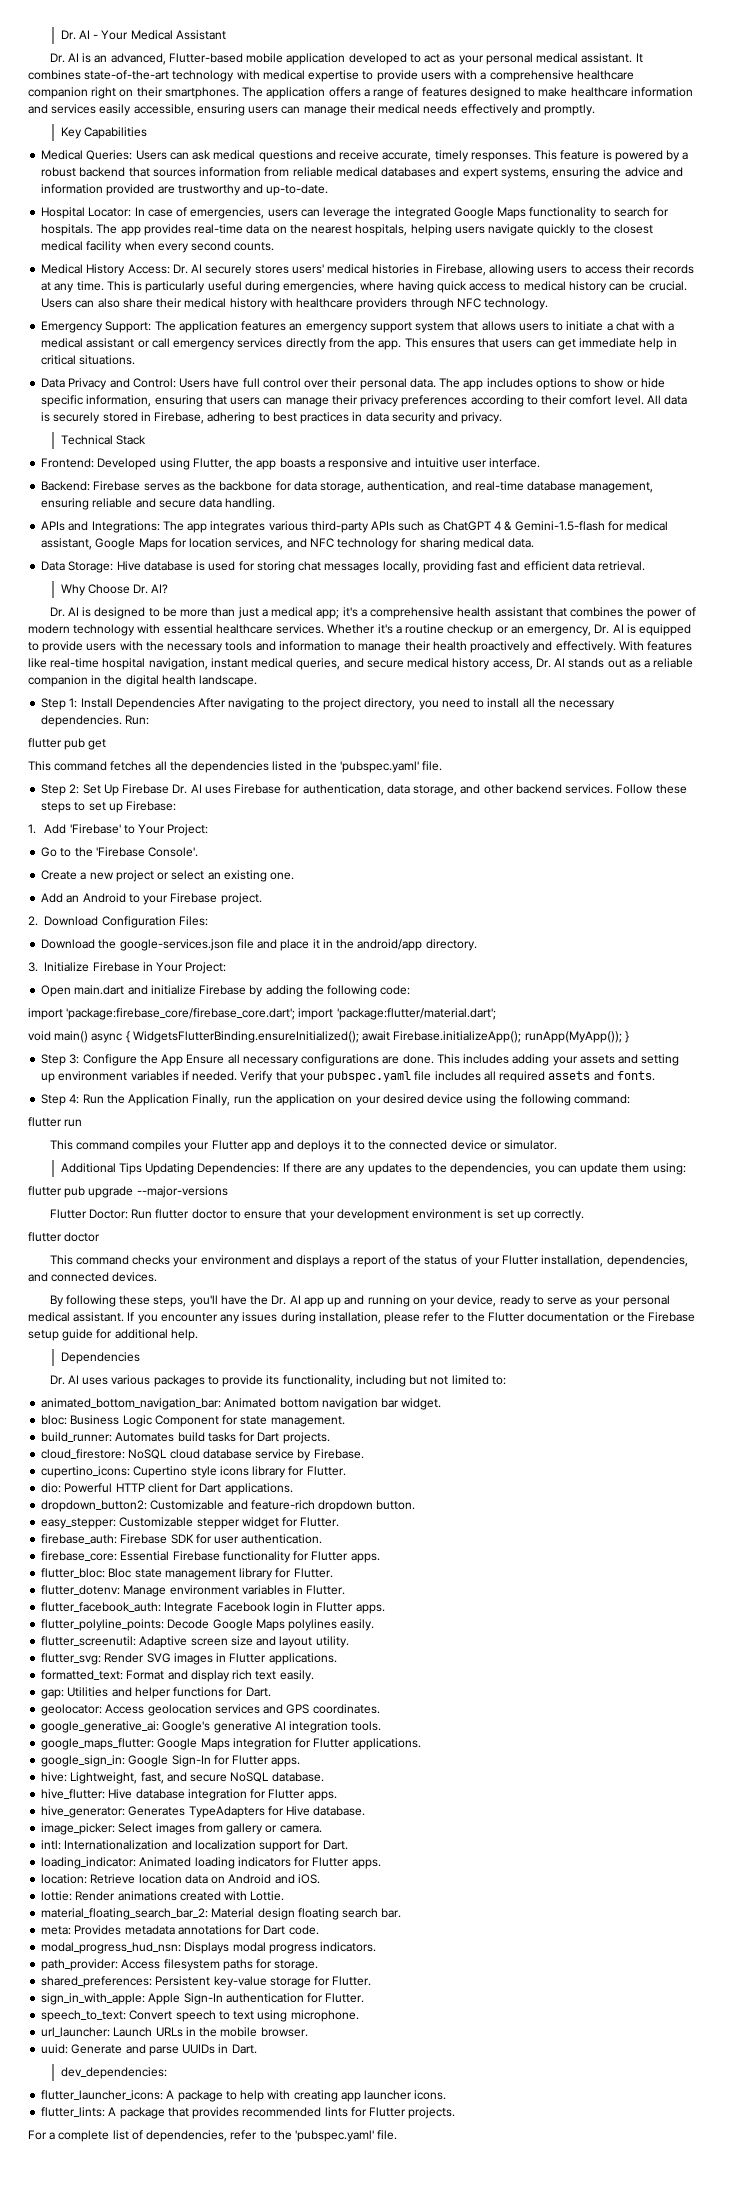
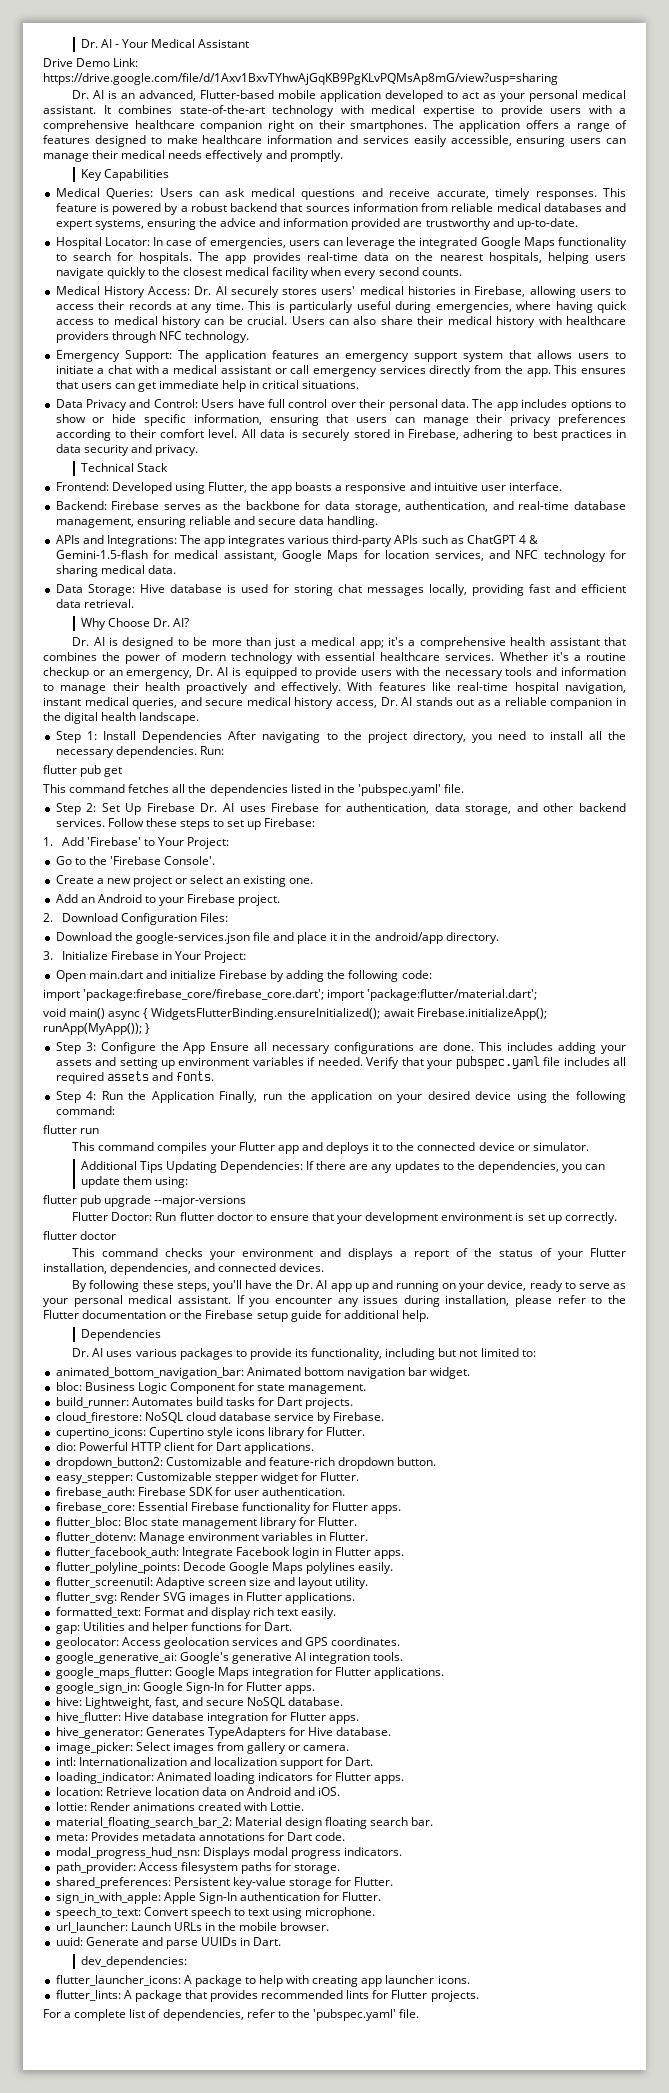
+ Drive Demo Link: https://drive.google.com/file/d/1Axv1BxvTYhwAjGqKB9PgKLvPQMsAp8mG/view?usp=sharing

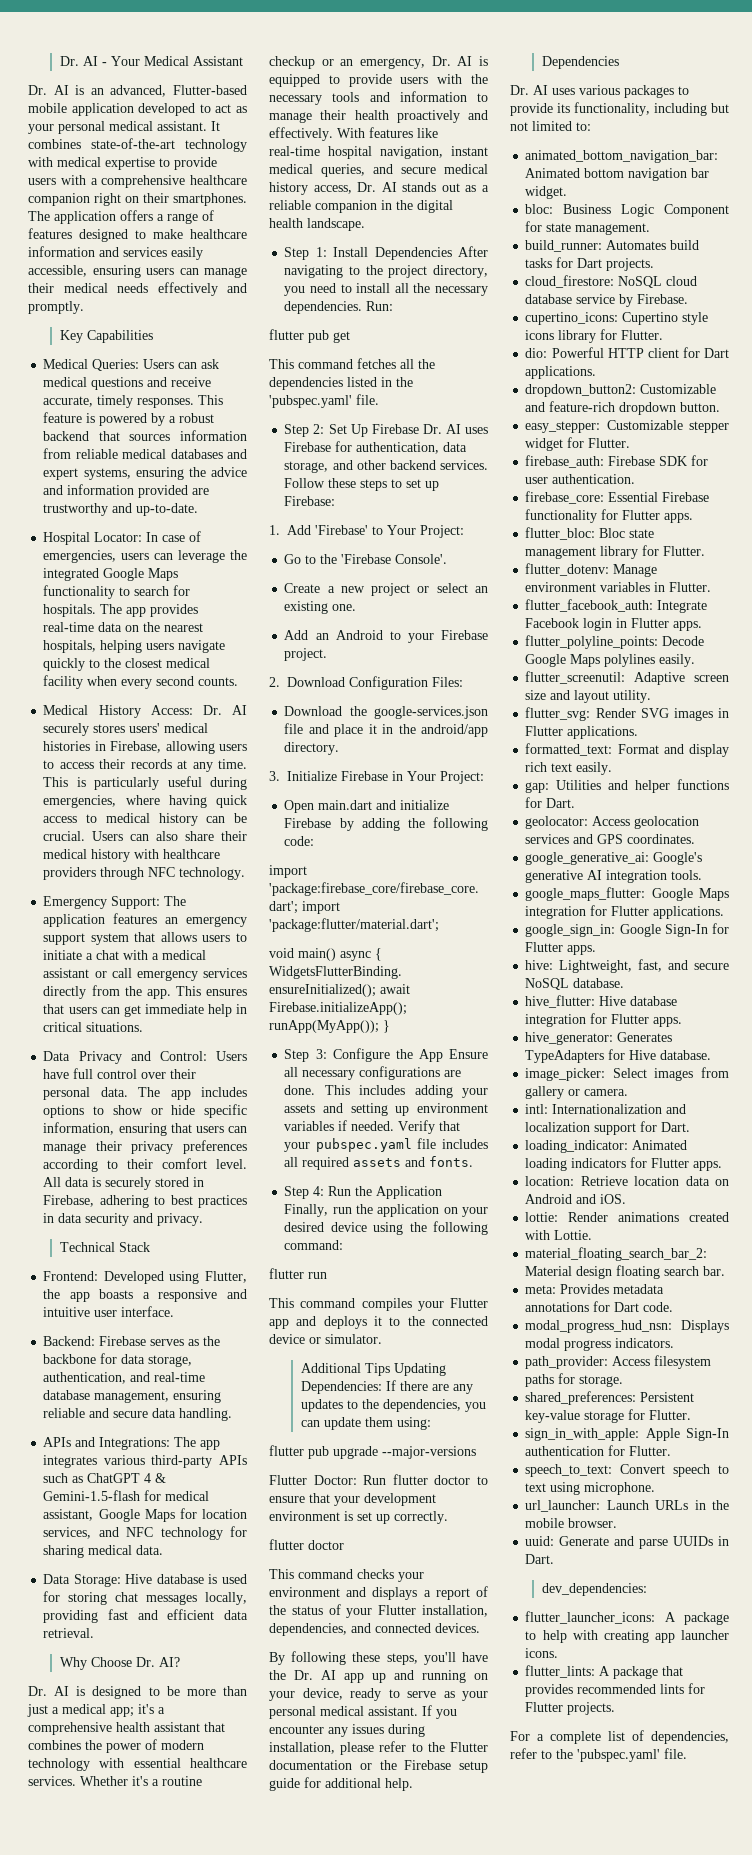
- Drive Demo Link: https://drive.google.com/file/d/1Axv1BxvTYhwAjGqKB9PgKLvPQMsAp8mG/view?usp=sharing

